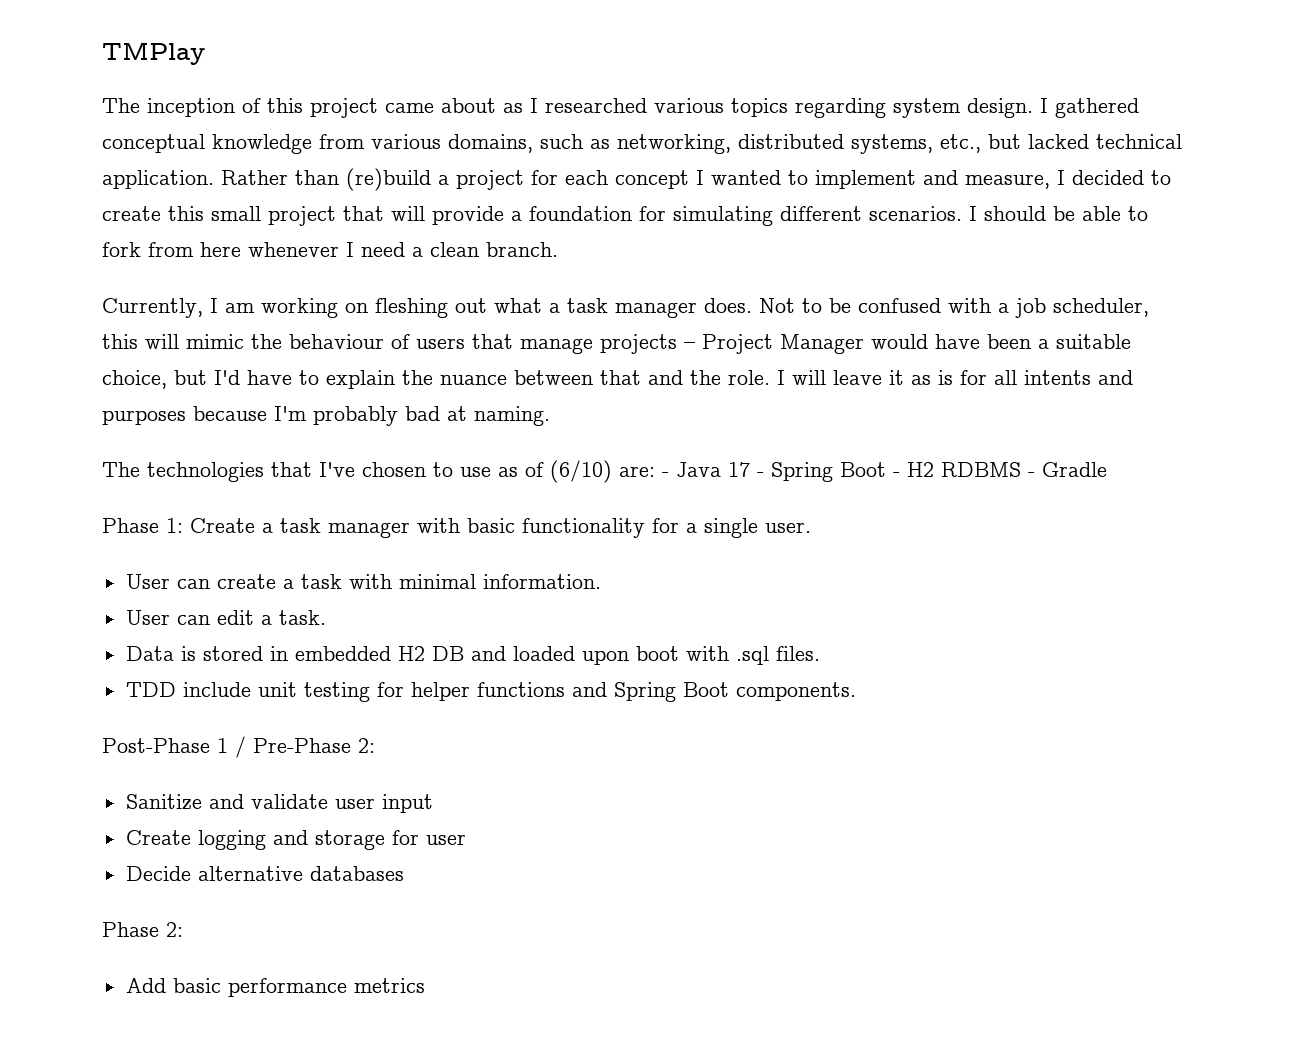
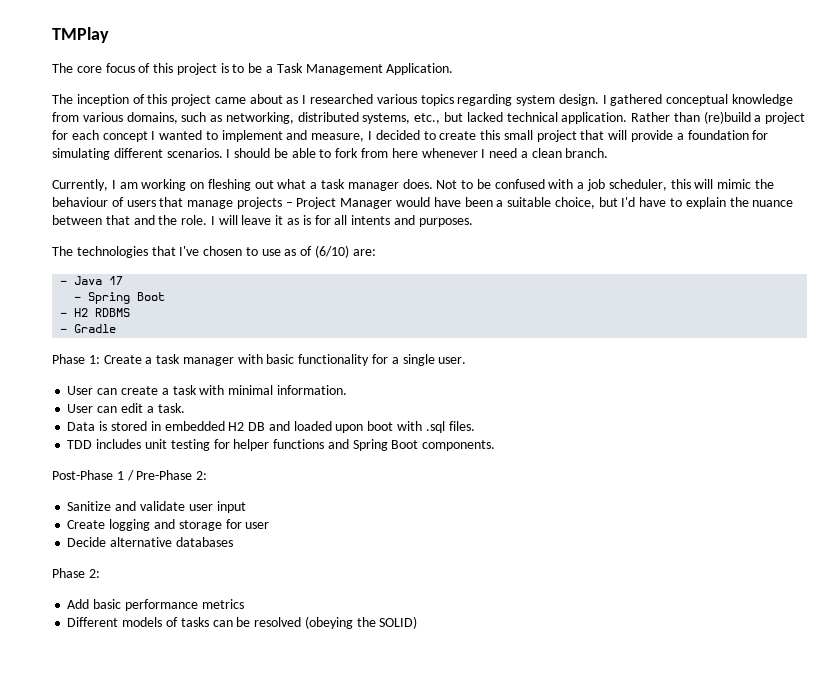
+ The core focus of this project is to be a Task Management Application.
- I will leave it as is for all intents and purposes because I'm probably bad at naming.
+ I will leave it as is for all intents and purposes.
- The technologies that I've chosen to use as of (6/10) are: - Java 17 - Spring Boot - H2 RDBMS - Gradle
+ The technologies that I've chosen to use as of (6/10) are:
+ - Java 17
+ - Spring Boot
+ - H2 RDBMS
+ - Gradle
- TDD include unit testing for helper functions and Spring Boot components.
+ TDD includes unit testing for helper functions and Spring Boot components.
+ Different models of tasks can be resolved (obeying the SOLID)

